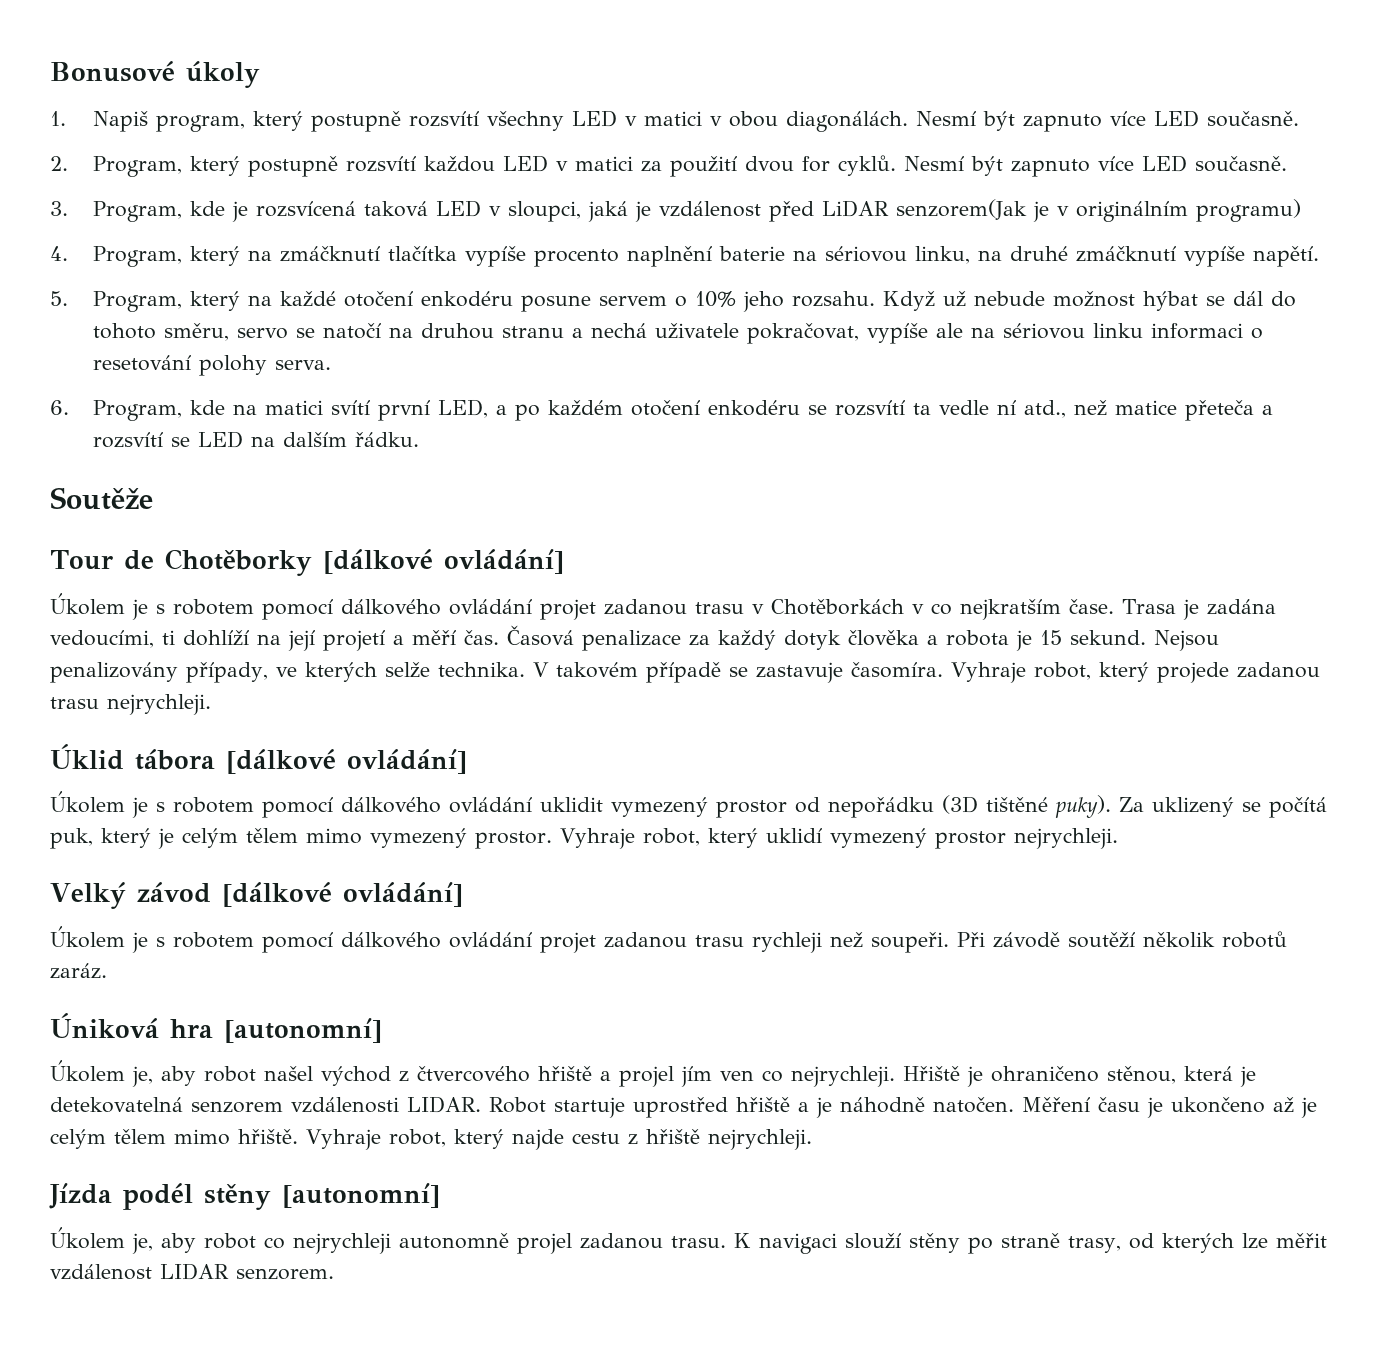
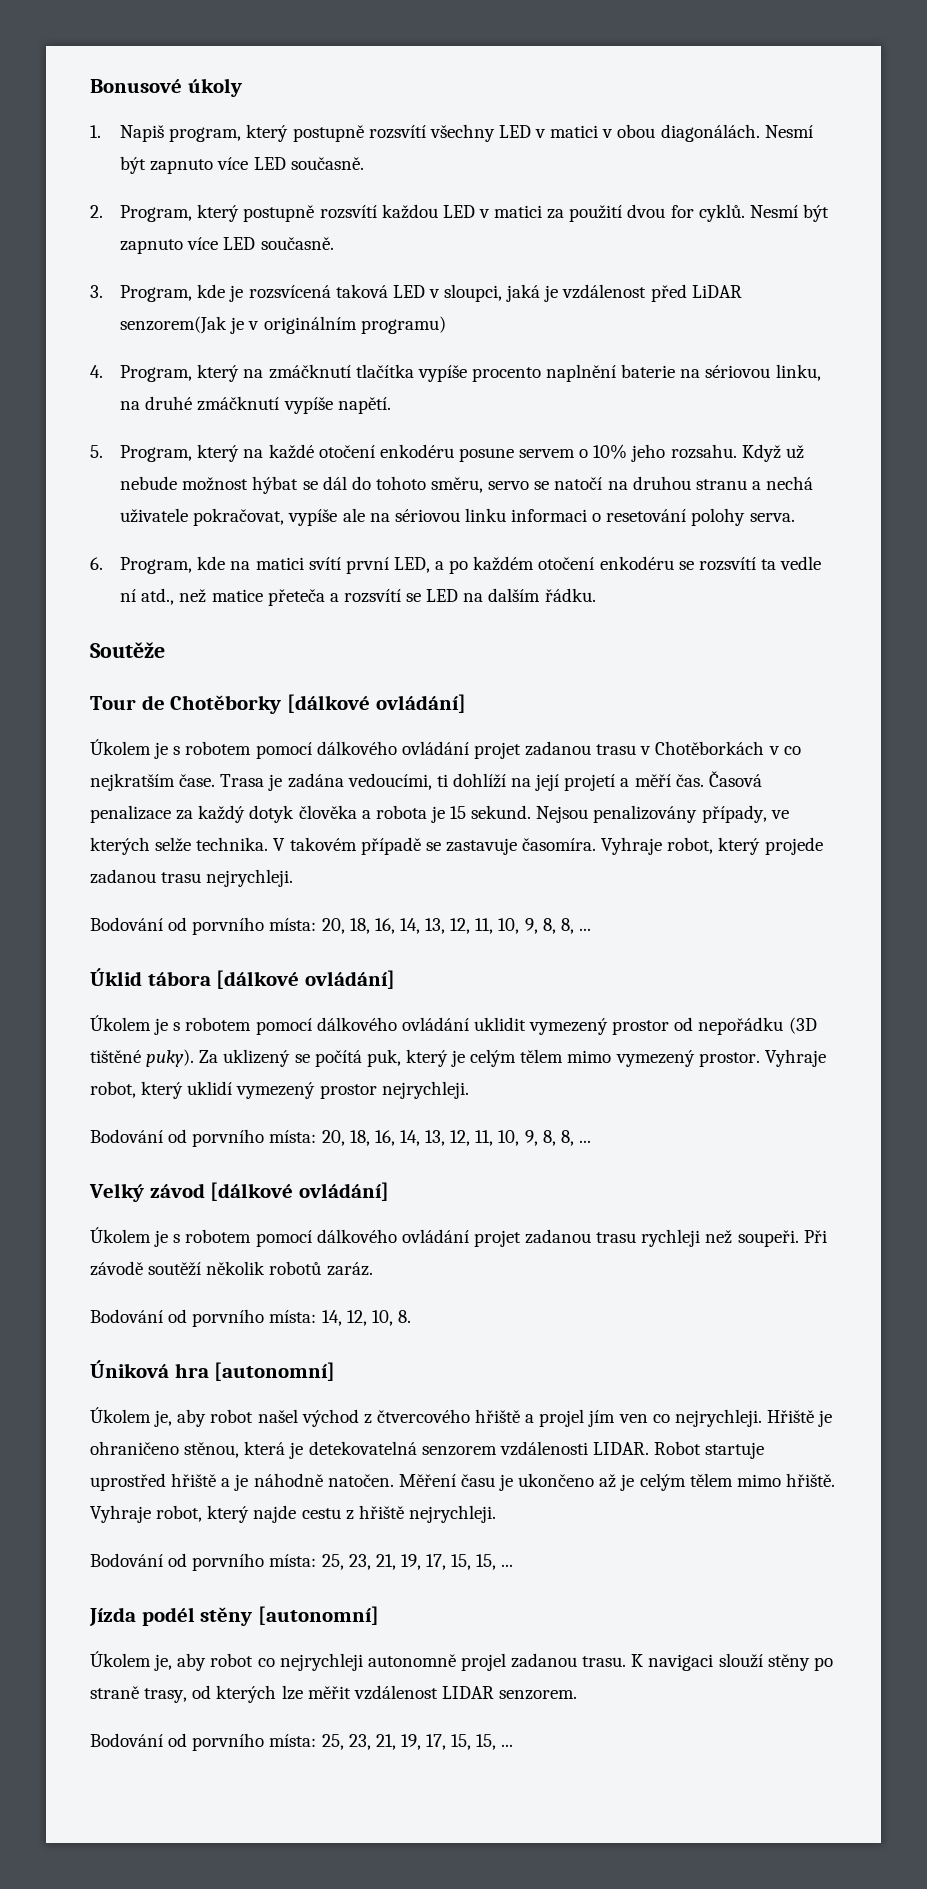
  Vyhraje robot, který projede zadanou trasu nejrychleji.
+ Bodování od porvního místa: 20, 18, 16, 14, 13, 12, 11, 10, 9, 8, 8, ...
  Vyhraje robot, který uklidí vymezený prostor nejrychleji.
+ Bodování od porvního místa: 20, 18, 16, 14, 13, 12, 11, 10, 9, 8, 8, ...
+ Bodování od porvního místa: 14, 12, 10, 8.
  Vyhraje robot, který najde cestu z hřiště nejrychleji.
+ Bodování od porvního místa: 25, 23, 21, 19, 17, 15, 15, ...
  K navigaci slouží stěny po straně trasy, od kterých lze měřit vzdálenost LIDAR senzorem.
+ Bodování od porvního místa: 25, 23, 21, 19, 17, 15, 15, ...

